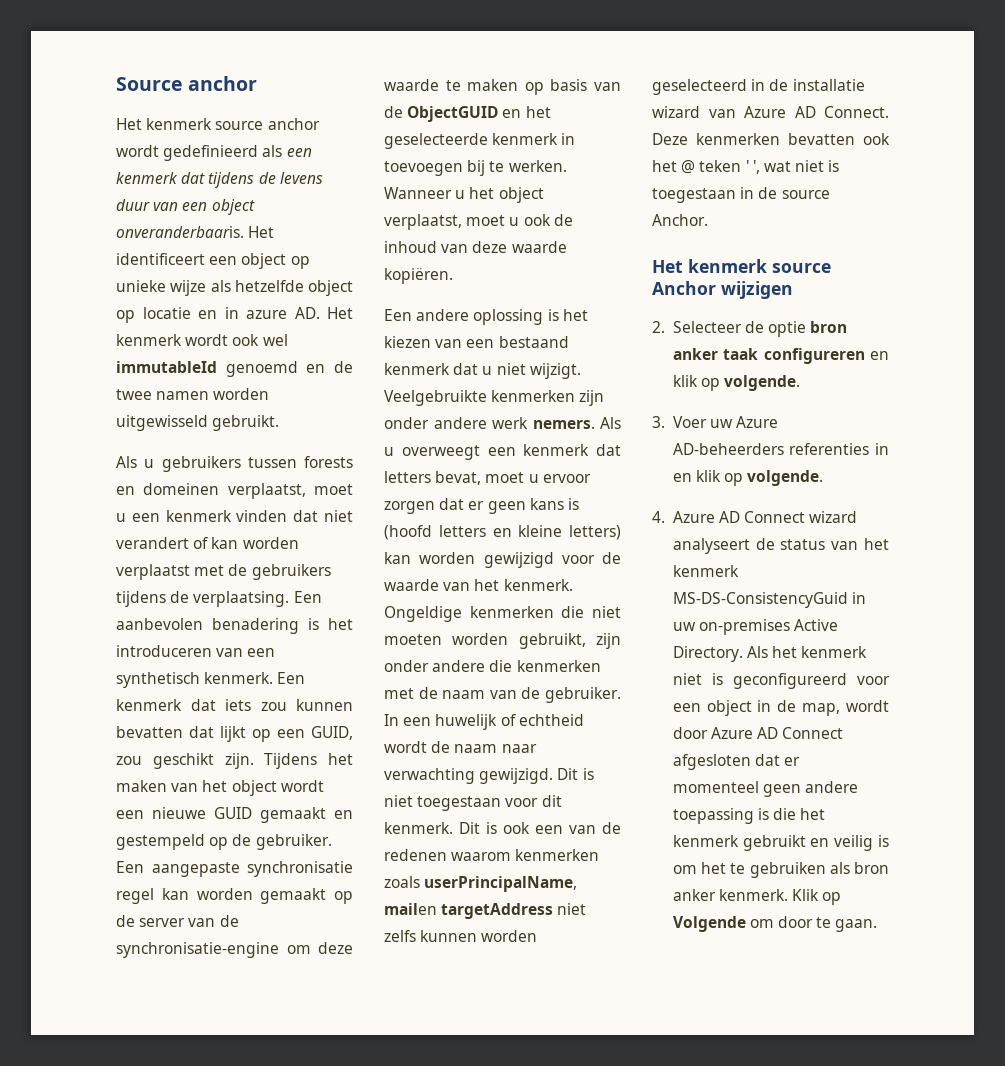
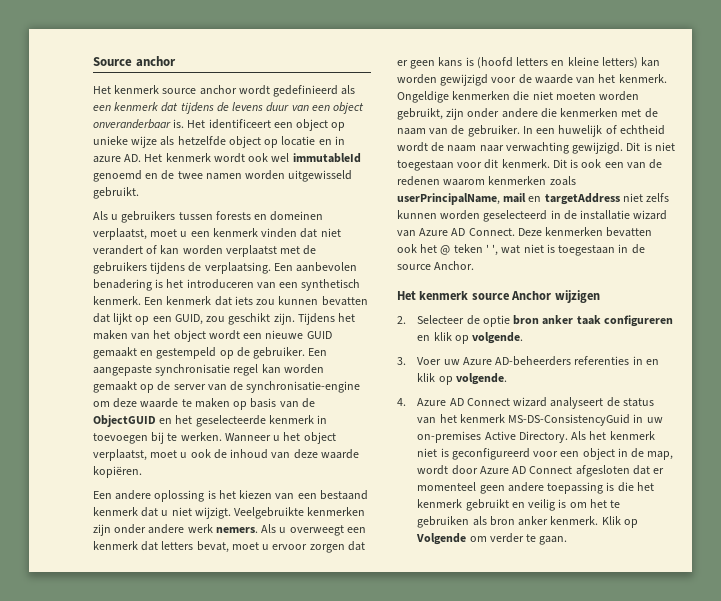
- Het kenmerk source anchor wordt gedefinieerd als een kenmerk dat tijdens de levens duur van een object onveranderbaaris.
+ Het kenmerk source anchor wordt gedefinieerd als een kenmerk dat tijdens de levens duur van een object onveranderbaar is.
- Dit is ook een van de redenen waarom kenmerken zoals userPrincipalName, mailen targetAddress niet zelfs kunnen worden geselecteerd in de installatie wizard van Azure AD Connect.
+ Dit is ook een van de redenen waarom kenmerken zoals userPrincipalName, mail en targetAddress niet zelfs kunnen worden geselecteerd in de installatie wizard van Azure AD Connect.
- Klik op Volgende om door te gaan.
+ Klik op Volgende om verder te gaan.

